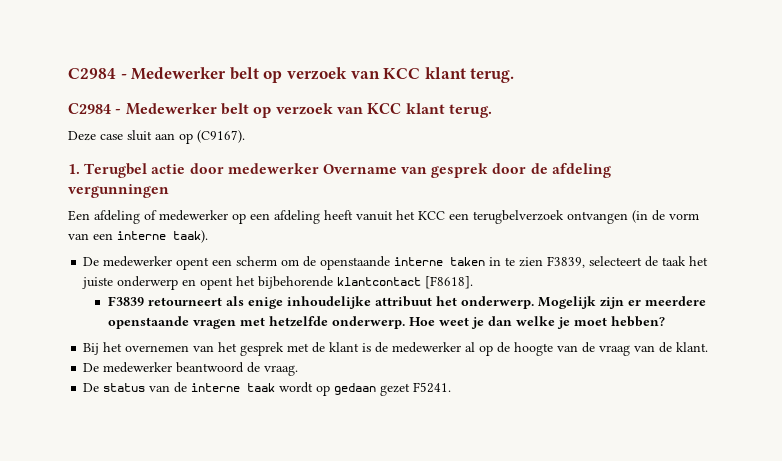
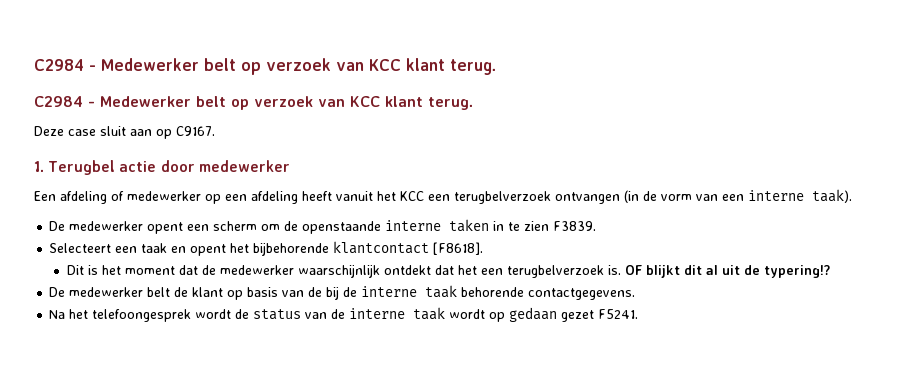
- Deze case sluit aan op (C9167).
+ Deze case sluit aan op C9167.
- 1. Terugbel actie door medewerker Overname van gesprek door de afdeling vergunningen
+ 1. Terugbel actie door medewerker
- De medewerker opent een scherm om de openstaande interne taken in te zien F3839, selecteert de taak het juiste onderwerp en opent het bijbehorende klantcontact [F8618].
+ De medewerker opent een scherm om de openstaande interne taken in te zien F3839.
+ Selecteert een taak en opent het bijbehorende klantcontact [F8618].
- F3839 retourneert als enige inhoudelijke attribuut het onderwerp. Mogelijk zijn er meerdere openstaande vragen met hetzelfde onderwerp. Hoe weet je dan welke je moet hebben?
- Bij het overnemen van het gesprek met de klant is de medewerker al op de hoogte van de vraag van de klant.
- De medewerker beantwoord de vraag.
- De status van de interne taak wordt op gedaan gezet F5241.
+ Dit is het moment dat de medewerker waarschijnlijk ontdekt dat het een terugbelverzoek is. OF blijkt dit al uit de typering!?
+ De medewerker belt de klant op basis van de bij de interne taak behorende contactgegevens.
+ Na het telefoongesprek wordt de status van de interne taak wordt op gedaan gezet F5241.

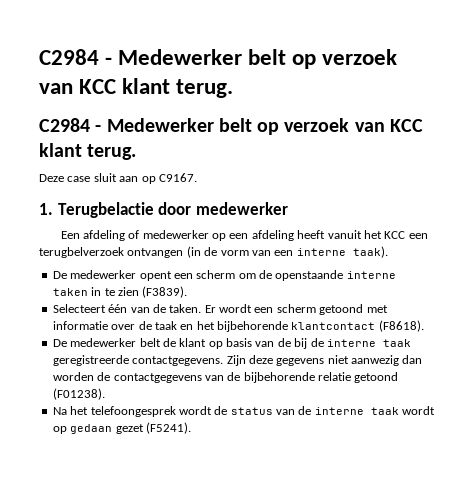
- 1. Terugbel actie door medewerker
+ 1. Terugbelactie door medewerker
- De medewerker opent een scherm om de openstaande interne taken in te zien F3839.
+ De medewerker opent een scherm om de openstaande interne taken in te zien (F3839).
- Selecteert een taak en opent het bijbehorende klantcontact [F8618].
- Dit is het moment dat de medewerker waarschijnlijk ontdekt dat het een terugbelverzoek is. OF blijkt dit al uit de typering!?
+ Selecteert één van de taken. Er wordt een scherm getoond met informatie over de taak en het bijbehorende klantcontact (F8618).
- De medewerker belt de klant op basis van de bij de interne taak behorende contactgegevens.
+ De medewerker belt de klant op basis van de bij de interne taak geregistreerde contactgegevens. Zijn deze gegevens niet aanwezig dan worden de contactgegevens van de bijbehorende relatie getoond (F01238).
- Na het telefoongesprek wordt de status van de interne taak wordt op gedaan gezet F5241.
+ Na het telefoongesprek wordt de status van de interne taak wordt op gedaan gezet (F5241).

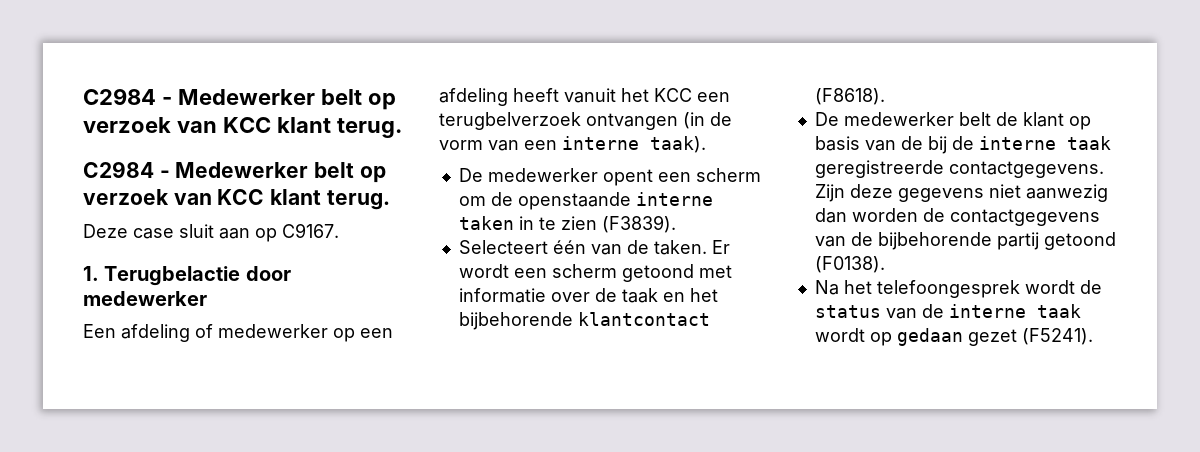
- Zijn deze gegevens niet aanwezig dan worden de contactgegevens van de bijbehorende relatie getoond (F01238).
+ Zijn deze gegevens niet aanwezig dan worden de contactgegevens van de bijbehorende partij getoond (F0138).

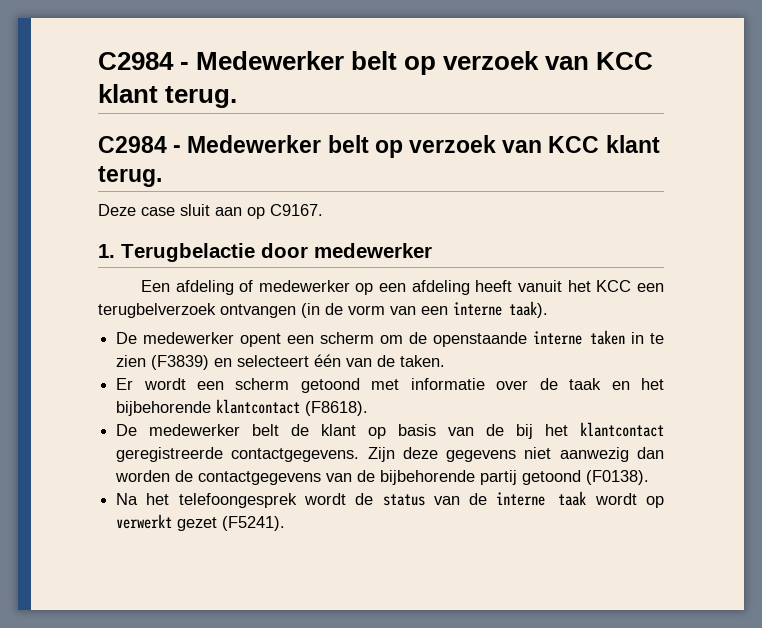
- De medewerker opent een scherm om de openstaande interne taken in te zien (F3839).
- Selecteert één van de taken. Er wordt een scherm getoond met informatie over de taak en het bijbehorende klantcontact (F8618).
+ De medewerker opent een scherm om de openstaande interne taken in te zien (F3839) en selecteert één van de taken.
+ Er wordt een scherm getoond met informatie over de taak en het bijbehorende klantcontact (F8618).
- De medewerker belt de klant op basis van de bij de interne taak geregistreerde contactgegevens.
+ De medewerker belt de klant op basis van de bij het klantcontact geregistreerde contactgegevens.
- Na het telefoongesprek wordt de status van de interne taak wordt op gedaan gezet (F5241).
+ Na het telefoongesprek wordt de status van de interne taak wordt op verwerkt gezet (F5241).

